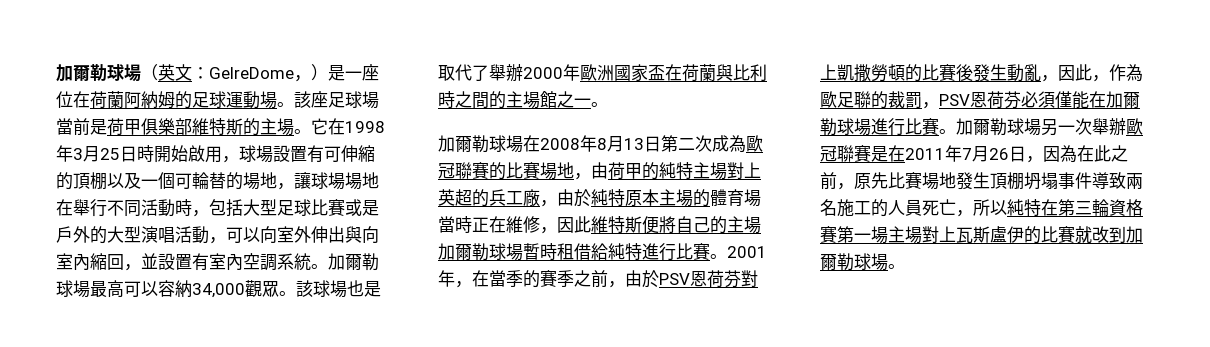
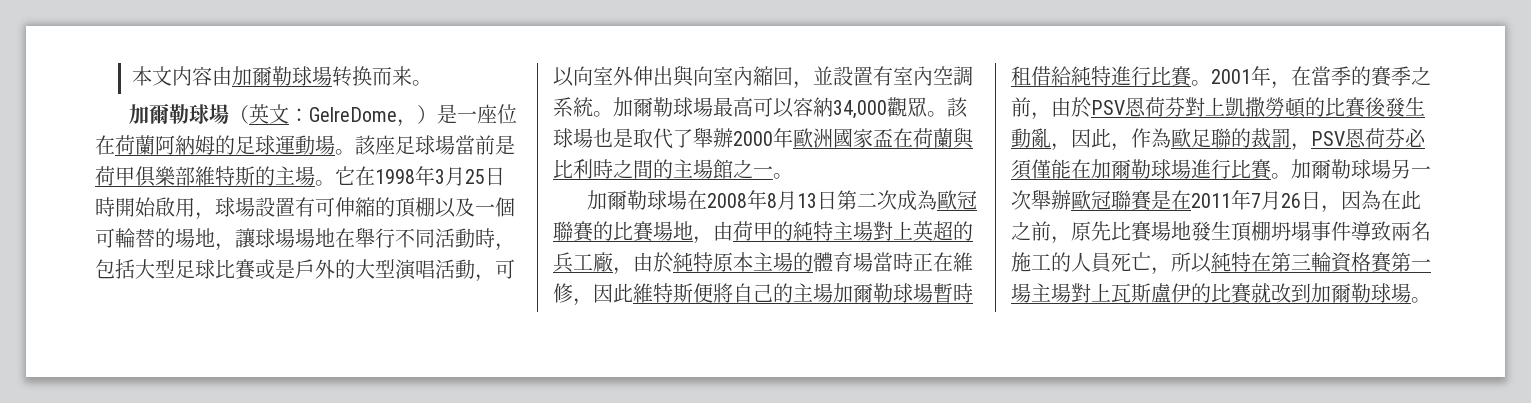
+ 本文内容由加爾勒球場转换而来。

